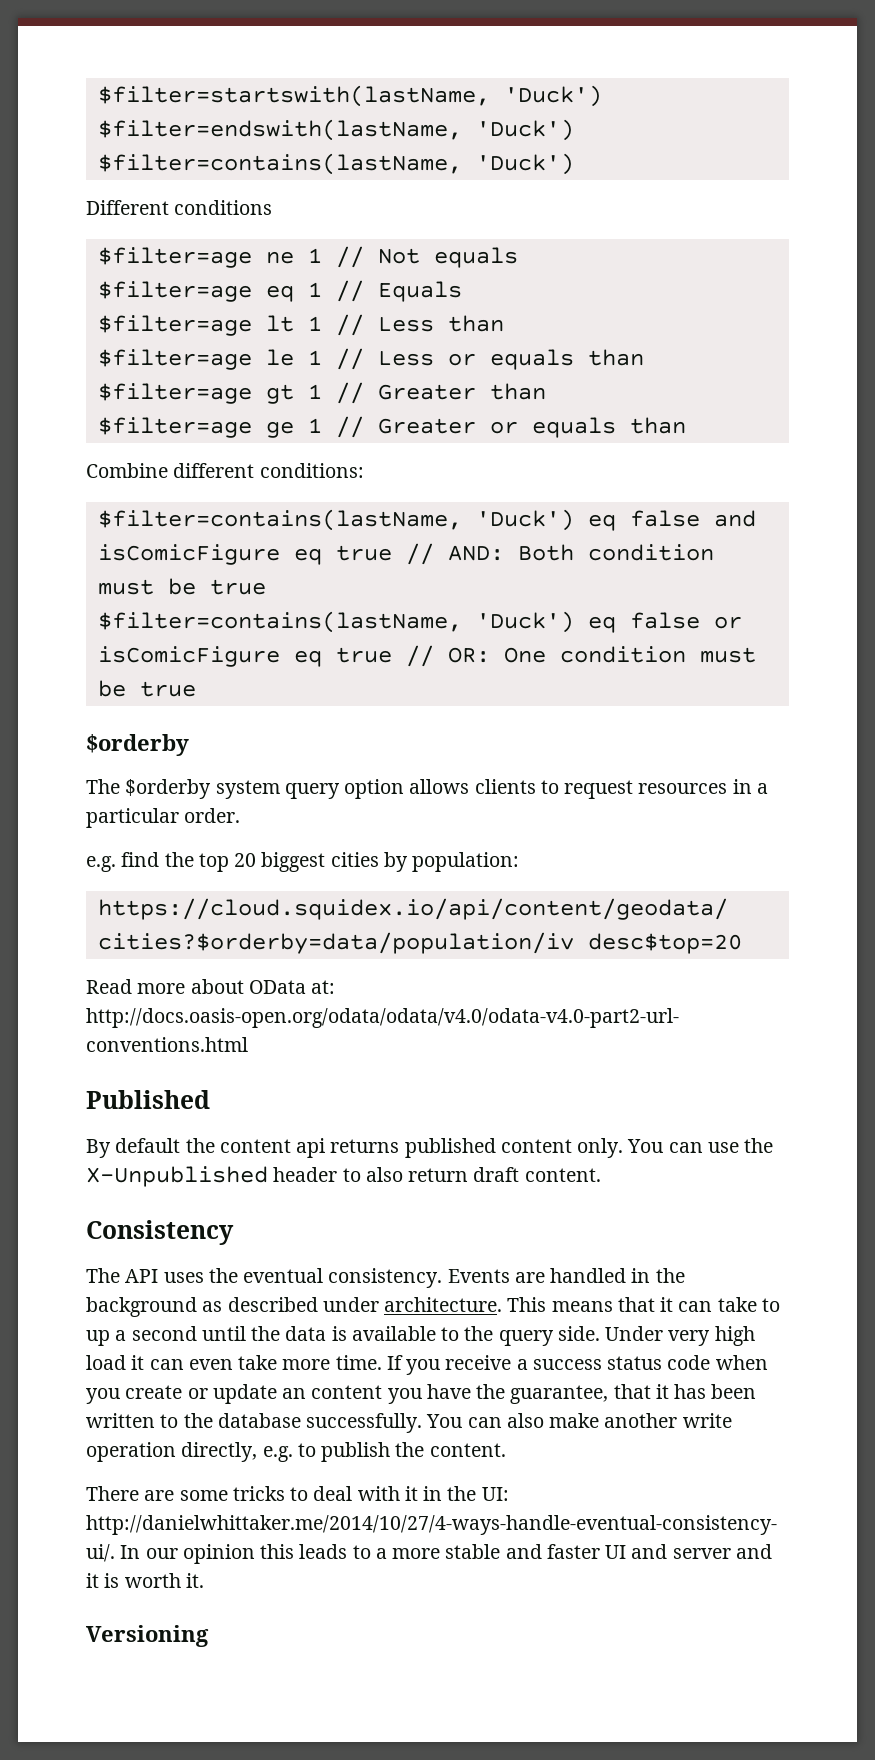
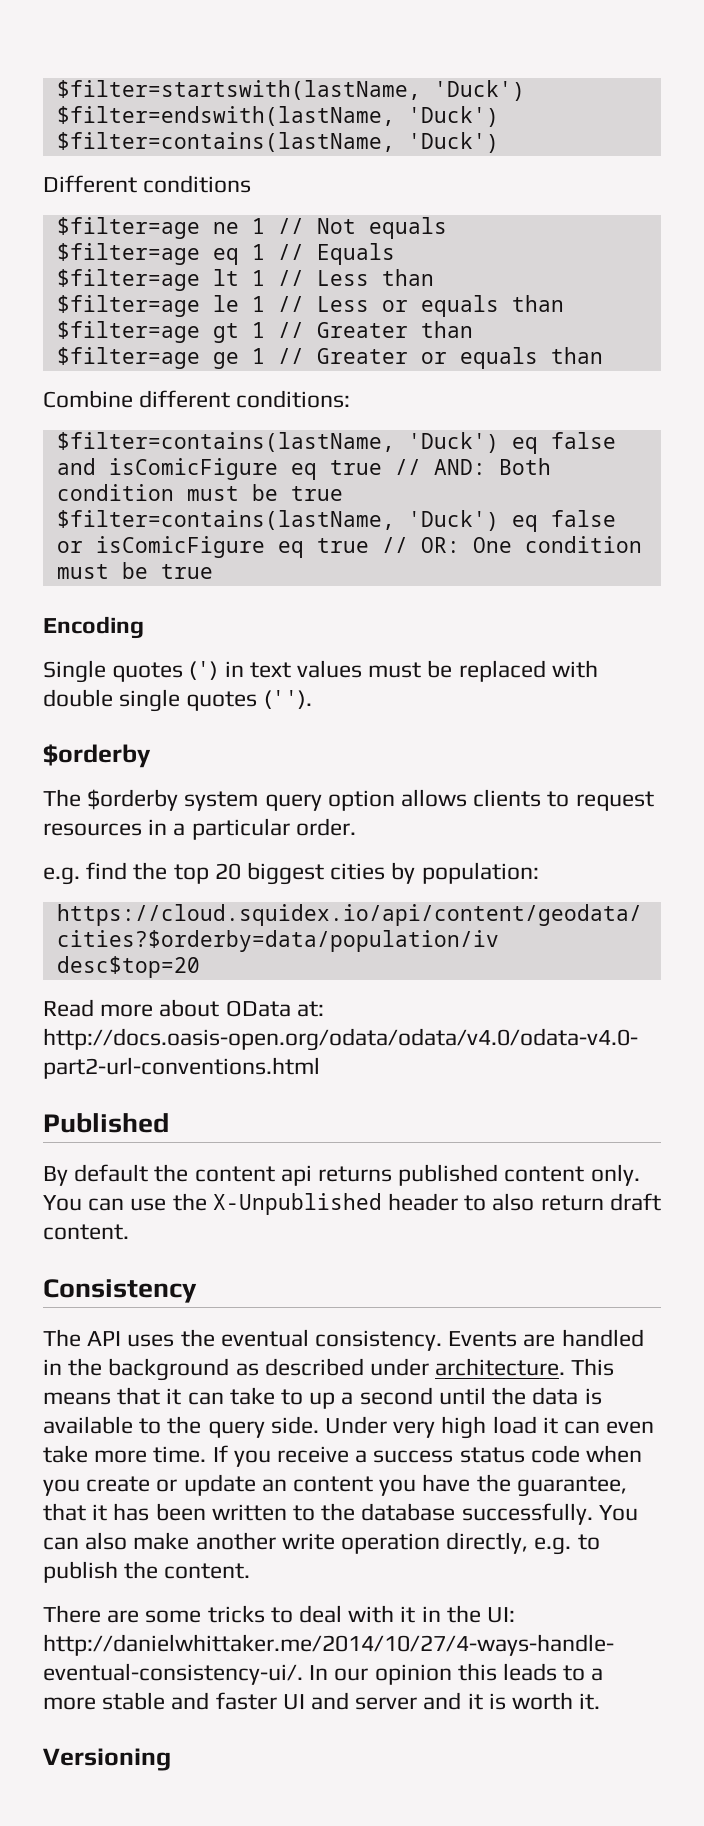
+ Encoding
+ Single quotes (') in text values must be replaced with double single quotes ('').

